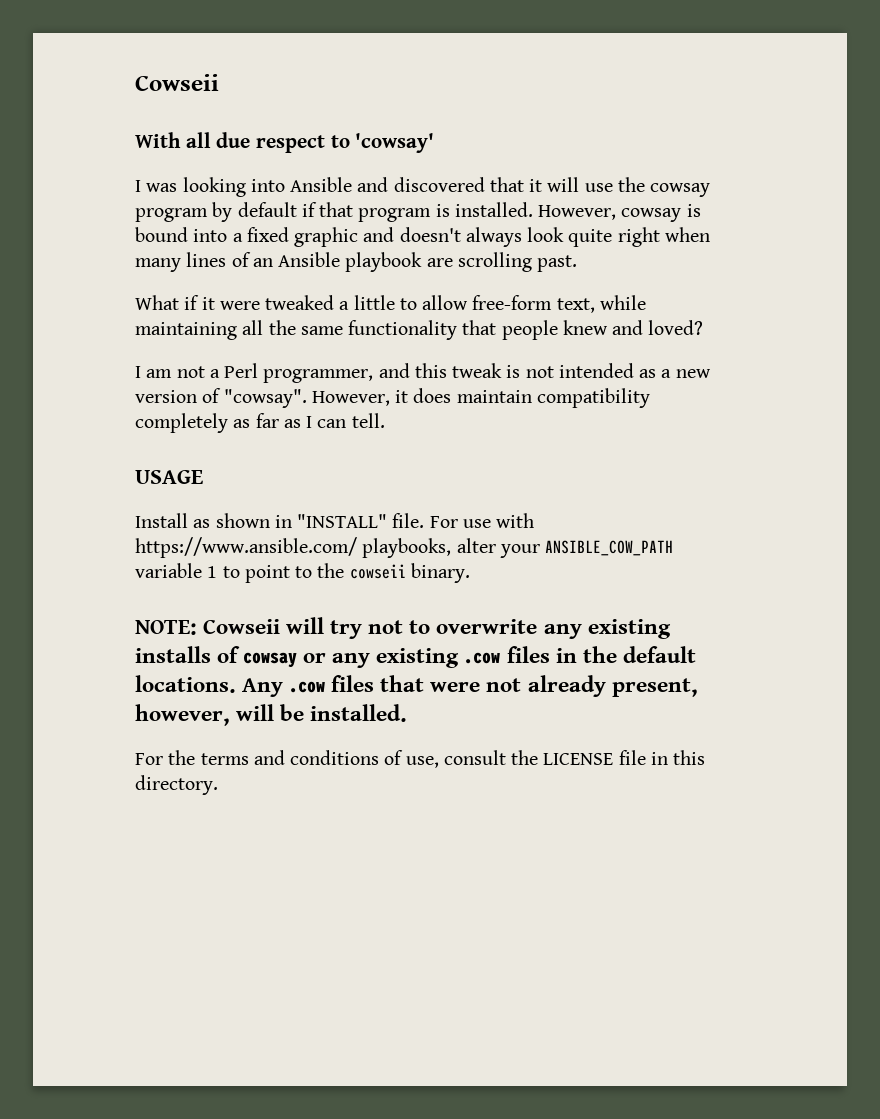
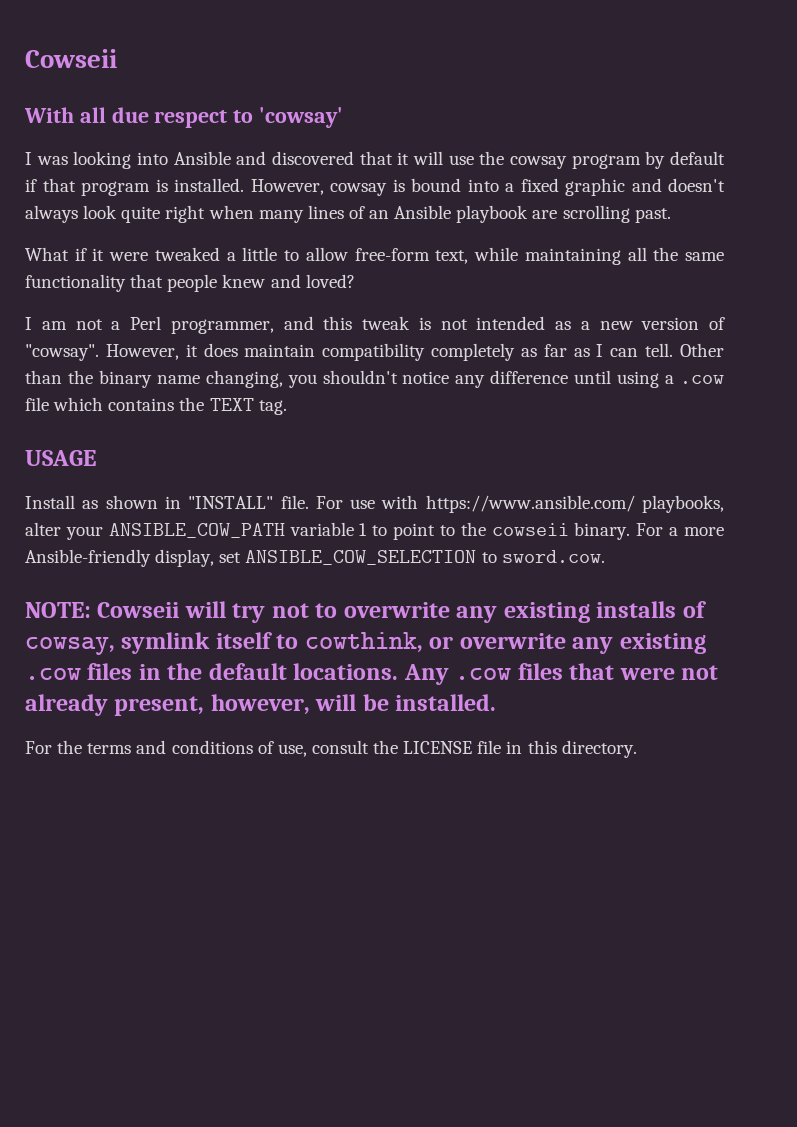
+ Other than the binary name changing, you shouldn't notice any difference until using a .cow file which contains the TEXT tag.
+ For a more Ansible-friendly display, set ANSIBLE_COW_SELECTION to sword.cow.
- NOTE: Cowseii will try not to overwrite any existing installs of cowsay or any existing .cow files in the default locations.
+ NOTE: Cowseii will try not to overwrite any existing installs of cowsay, symlink itself to cowthink, or overwrite any existing .cow files in the default locations.

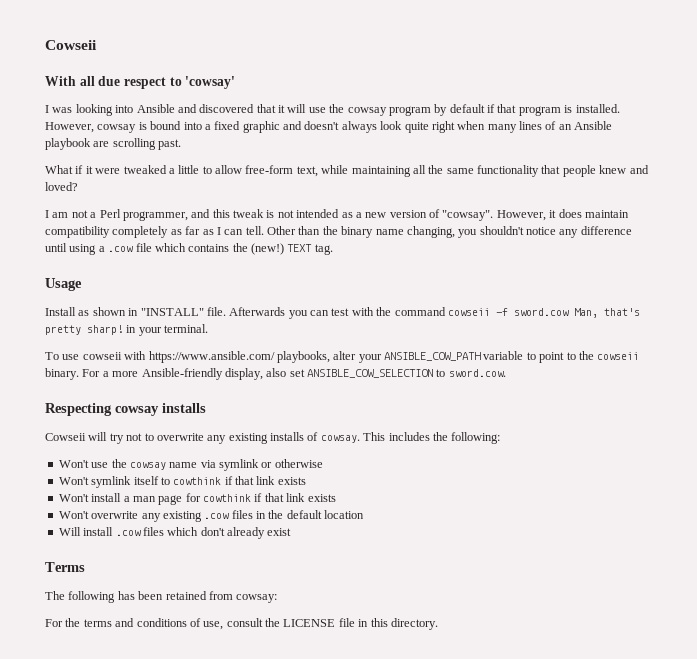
- Other than the binary name changing, you shouldn't notice any difference until using a .cow file which contains the TEXT tag.
+ Other than the binary name changing, you shouldn't notice any difference until using a .cow file which contains the (new!) TEXT tag.
- USAGE
+ Usage
- For use with https://www.ansible.com/ playbooks, alter your ANSIBLE_COW_PATH variable 1 to point to the cowseii binary.
+ Afterwards you can test with the command cowseii -f sword.cow Man, that's pretty sharp! in your terminal.
+ To use cowseii with https://www.ansible.com/ playbooks, alter your ANSIBLE_COW_PATH variable to point to the cowseii binary.
- For a more Ansible-friendly display, set ANSIBLE_COW_SELECTION to sword.cow.
+ For a more Ansible-friendly display, also set ANSIBLE_COW_SELECTION to sword.cow.
- NOTE: Cowseii will try not to overwrite any existing installs of cowsay, symlink itself to cowthink, or overwrite any existing .cow files in the default locations. Any .cow files that were not already present, however, will be installed.
+ Respecting cowsay installs
+ Cowseii will try not to overwrite any existing installs of cowsay. This includes the following:
+ Won't use the cowsay name via symlink or otherwise
+ Won't symlink itself to cowthink if that link exists
+ Won't install a man page for cowthink if that link exists
+ Won't overwrite any existing .cow files in the default location
+ Will install .cow files which don't already exist
+ Terms
+ The following has been retained from cowsay:

